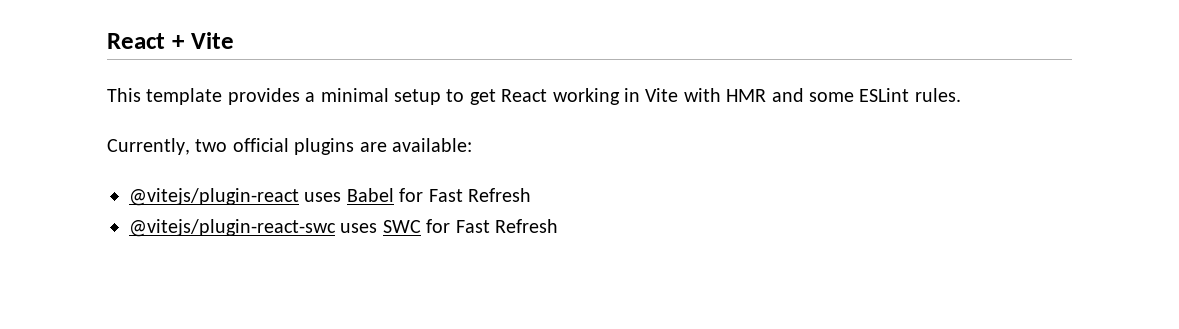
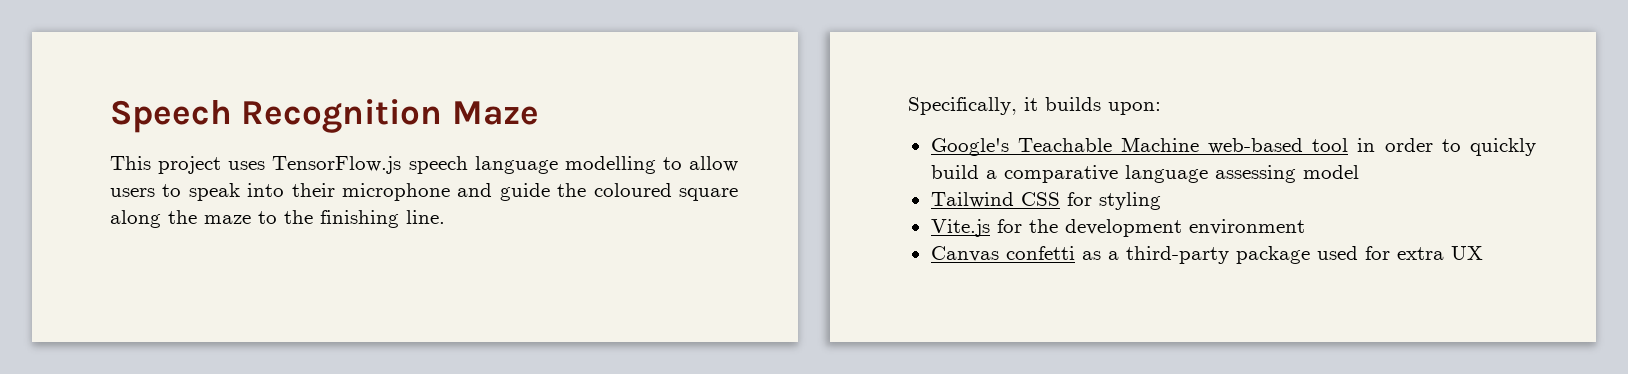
- React + Vite
- This template provides a minimal setup to get React working in Vite with HMR and some ESLint rules.
- Currently, two official plugins are available:
- @vitejs/plugin-react uses Babel for Fast Refresh
- @vitejs/plugin-react-swc uses SWC for Fast Refresh
+ Speech Recognition Maze
+ This project uses TensorFlow.js speech language modelling to allow users to speak into their microphone and guide the coloured square along the maze to the finishing line.
+ Specifically, it builds upon:
+ Google's Teachable Machine web-based tool in order to quickly build a comparative language assessing model
+ Tailwind CSS for styling
+ Vite.js for the development environment
+ Canvas confetti as a third-party package used for extra UX

